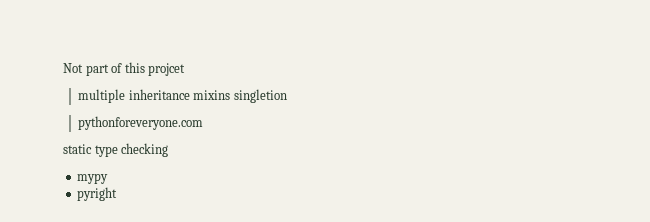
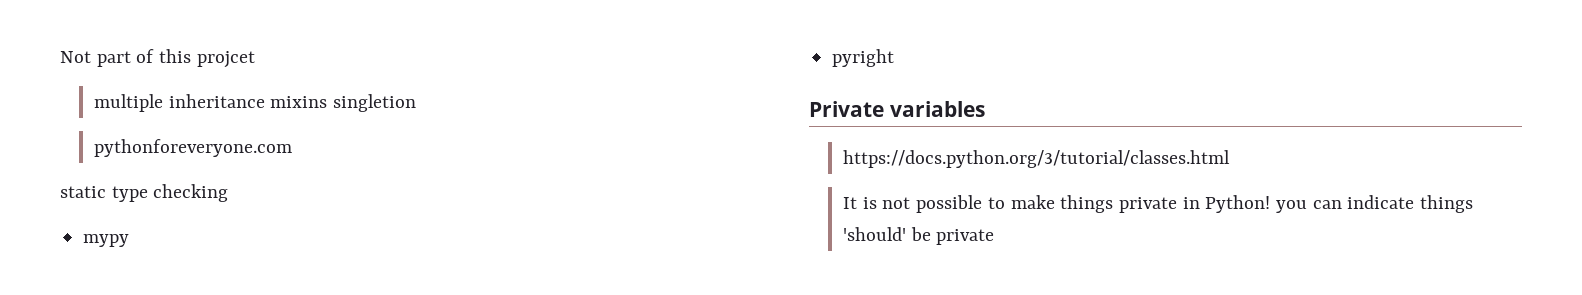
+ Private variables
+ https://docs.python.org/3/tutorial/classes.html
+ It is not possible to make things private in Python! you can indicate things 'should' be private

